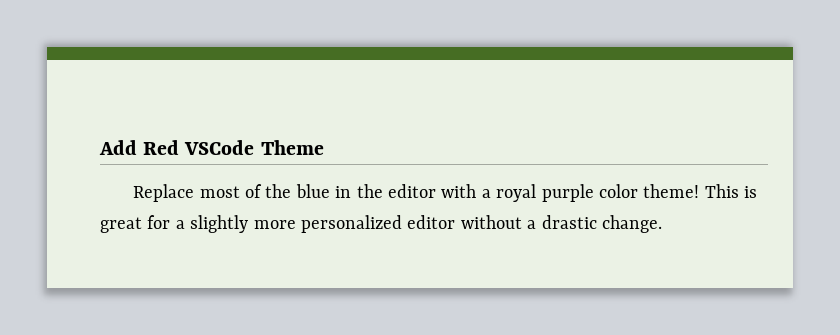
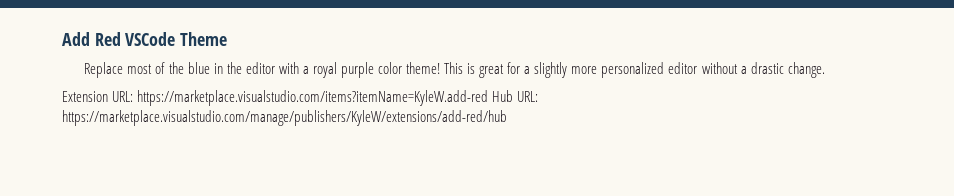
+ Extension URL: https://marketplace.visualstudio.com/items?itemName=KyleW.add-red Hub URL: https://marketplace.visualstudio.com/manage/publishers/KyleW/extensions/add-red/hub

